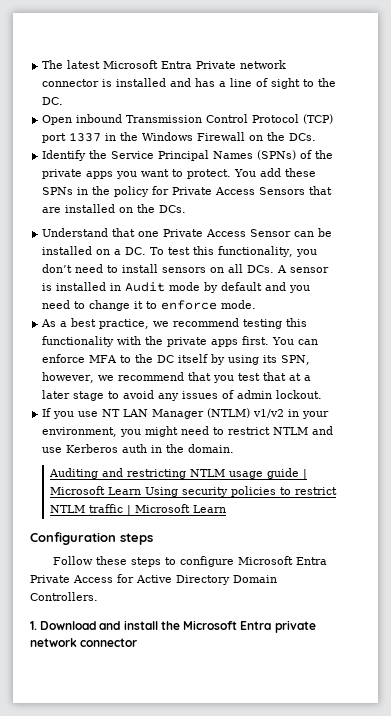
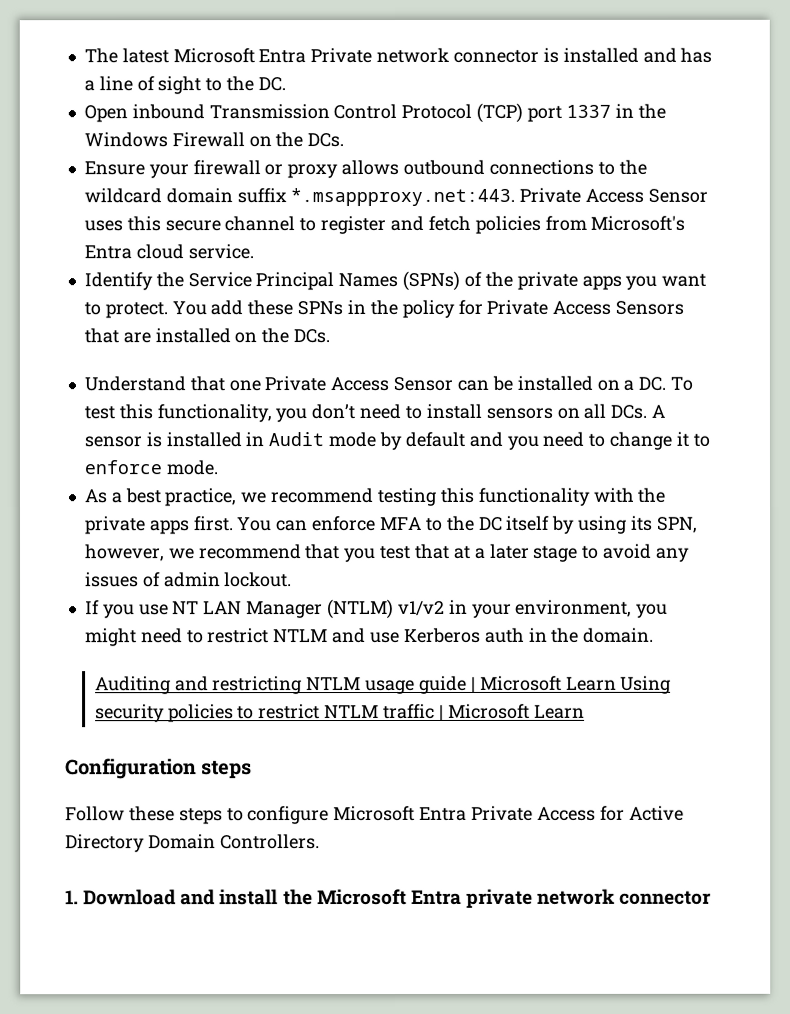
+ Ensure your firewall or proxy allows outbound connections to the wildcard domain suffix *.msappproxy.net:443. Private Access Sensor uses this secure channel to register and fetch policies from Microsoft's Entra cloud service.

